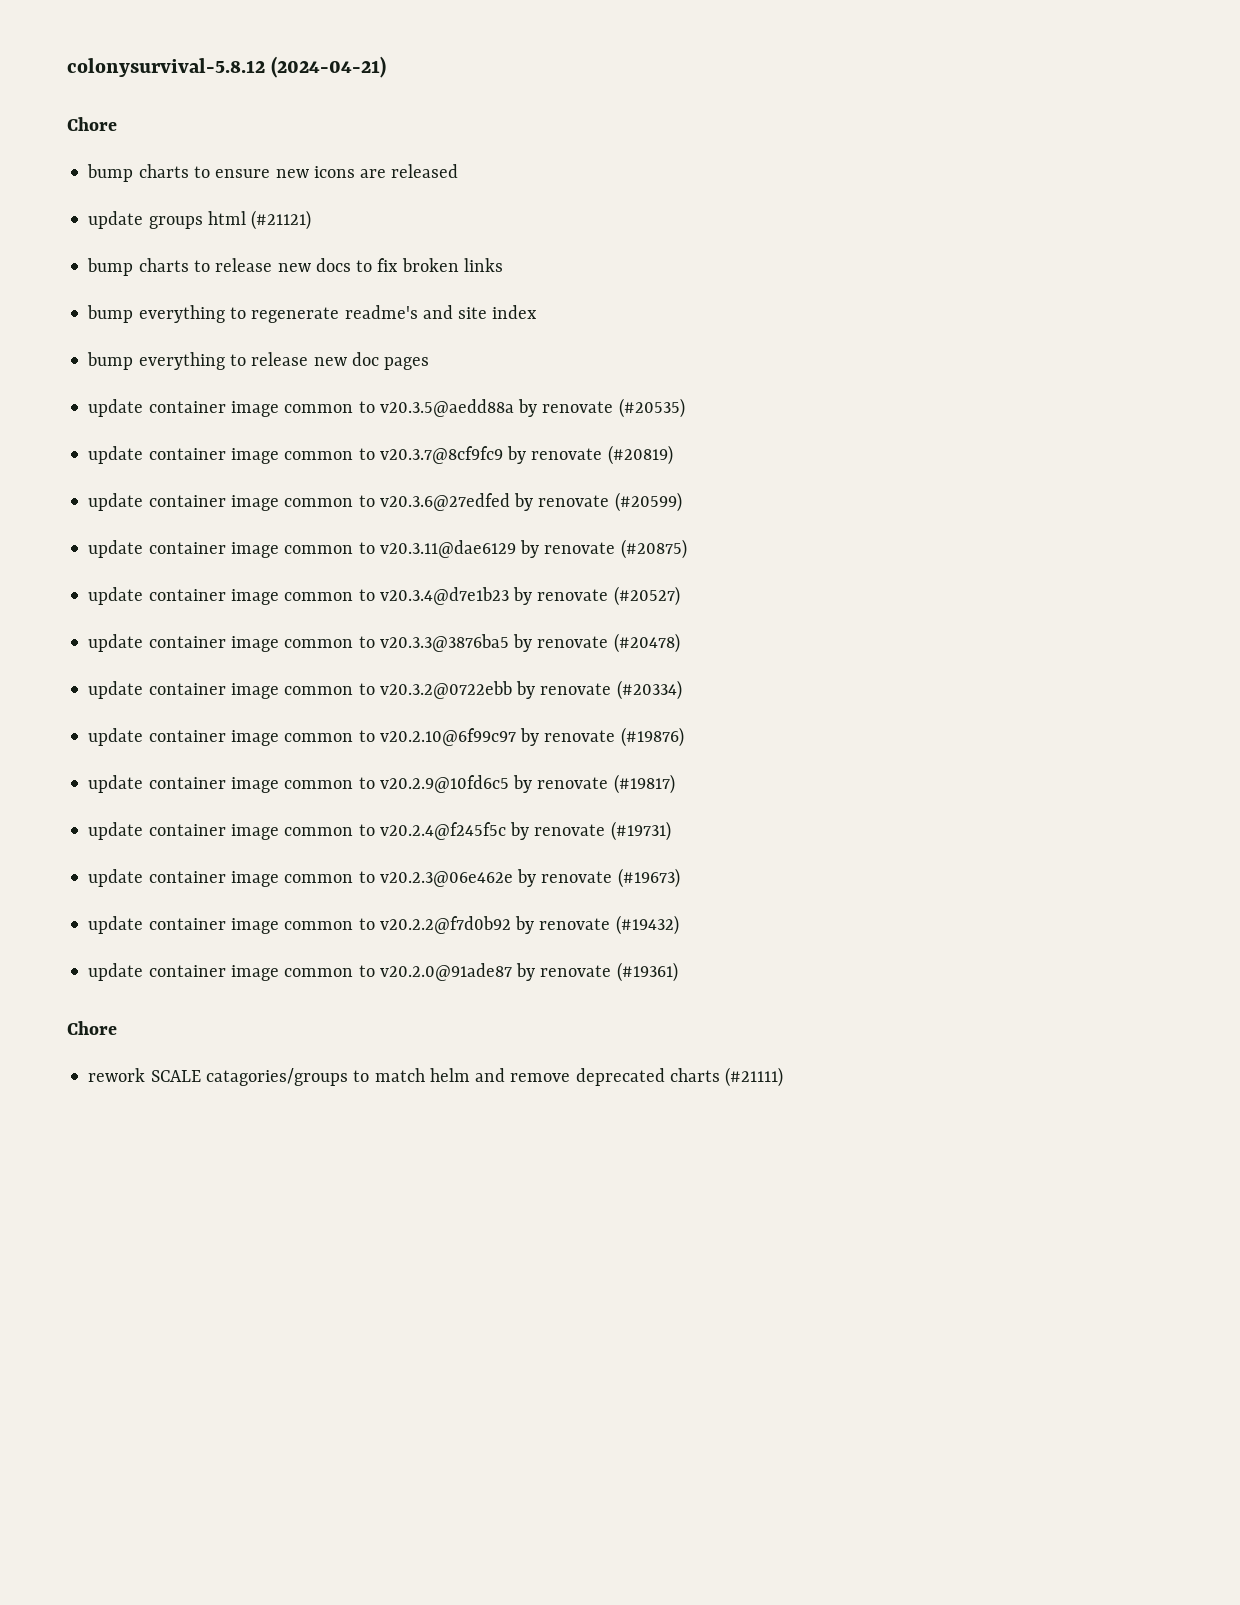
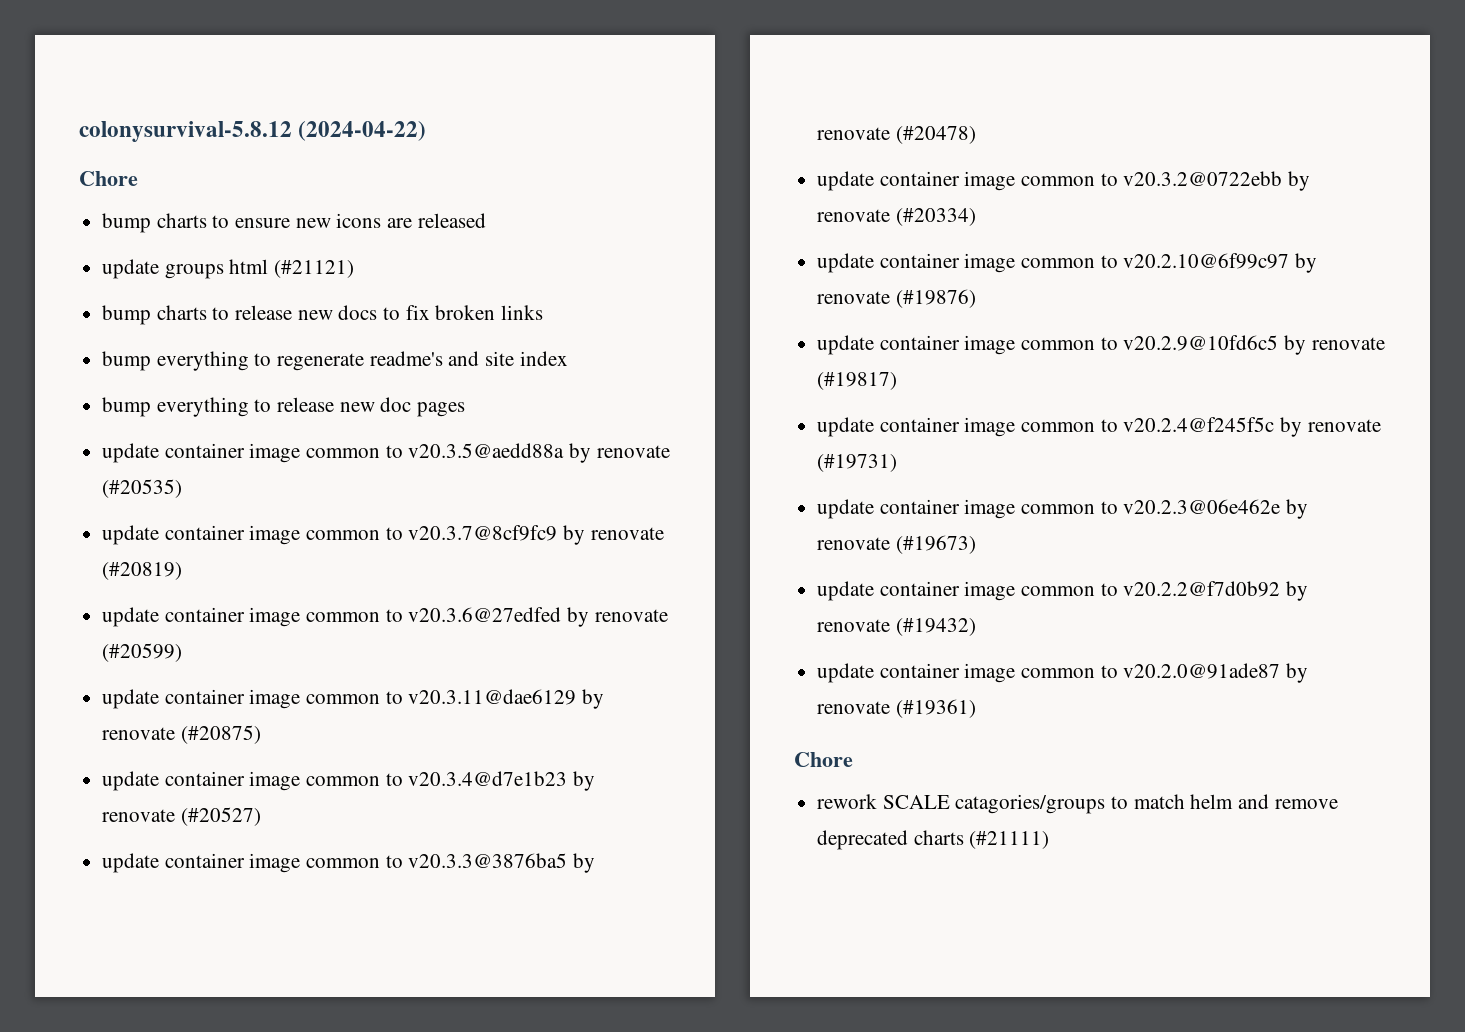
- colonysurvival-5.8.12 (2024-04-21)
+ colonysurvival-5.8.12 (2024-04-22)

